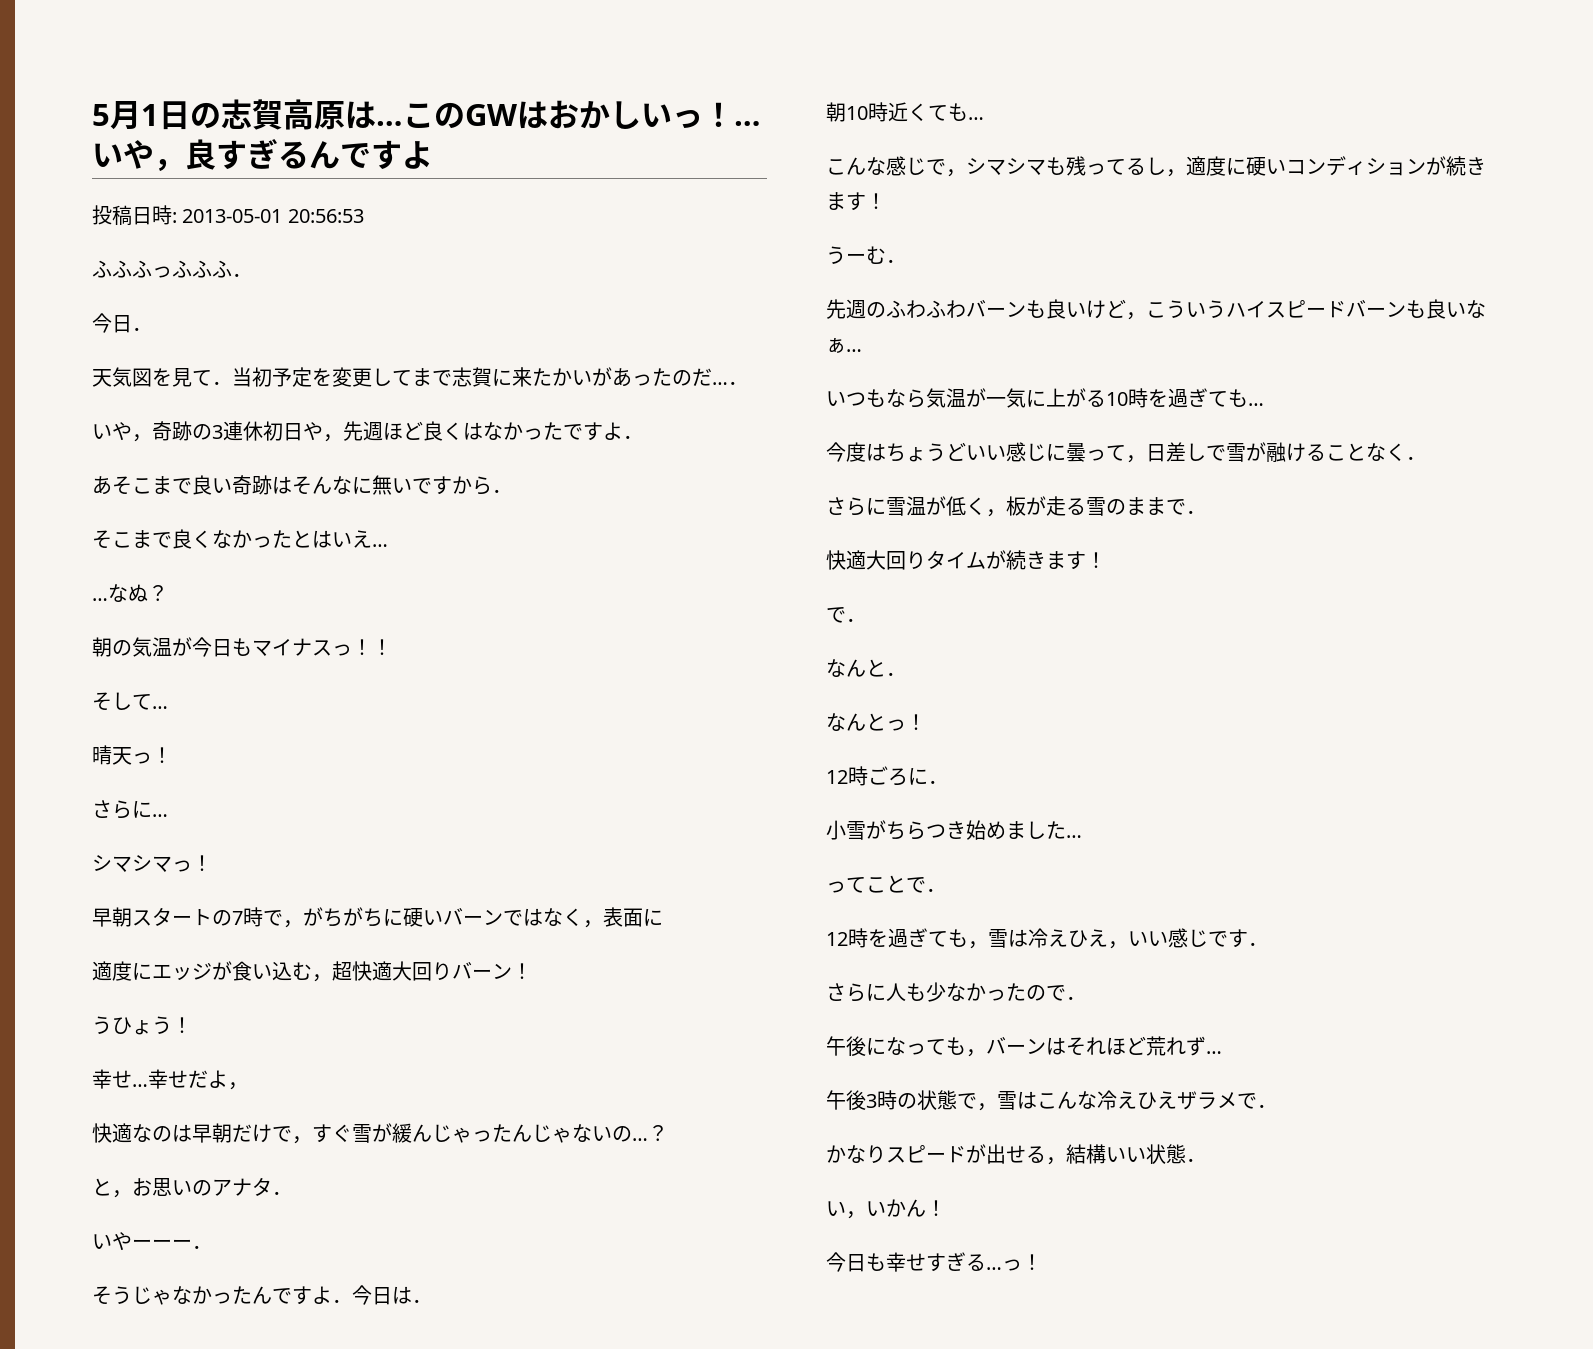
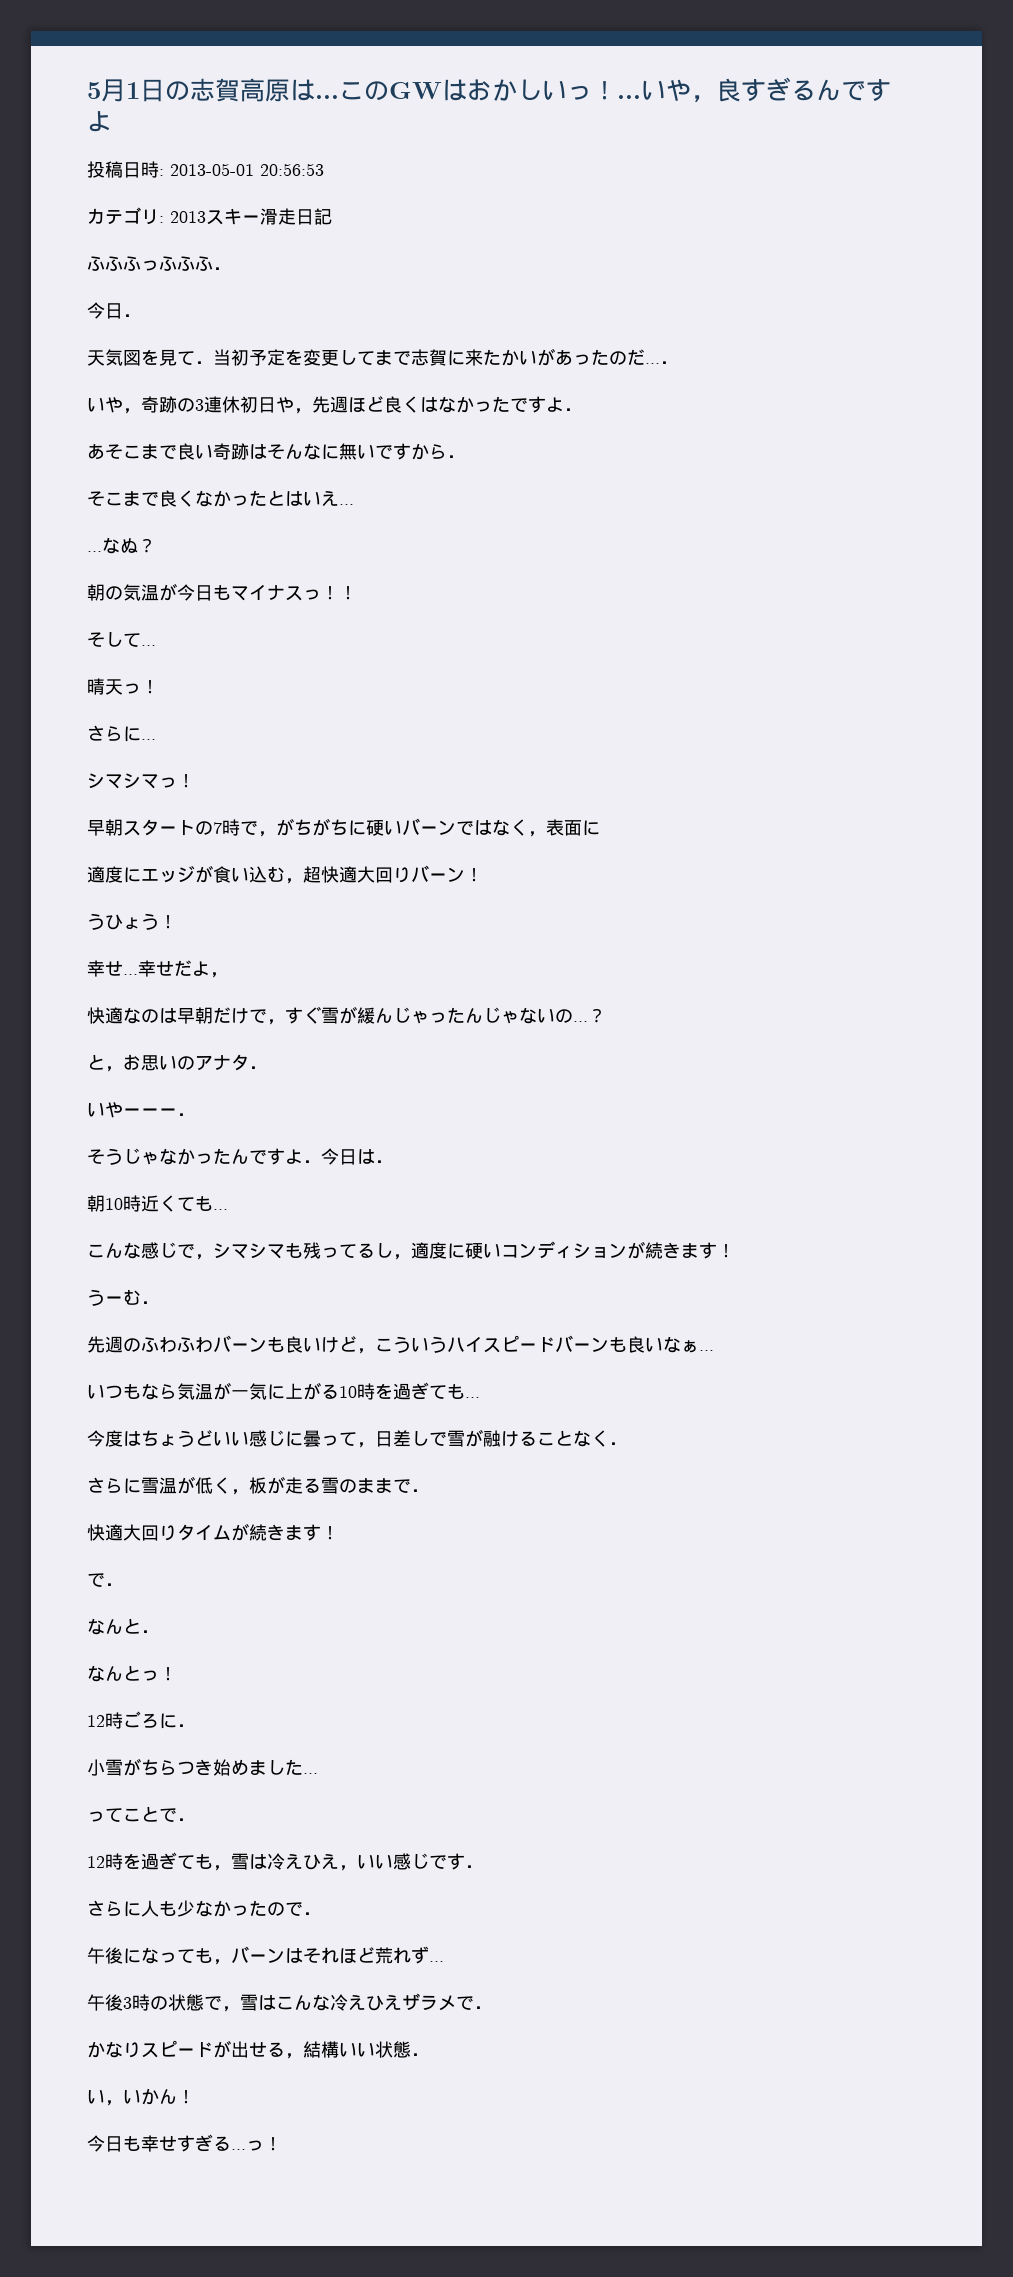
+ カテゴリ: 2013スキー滑走日記

